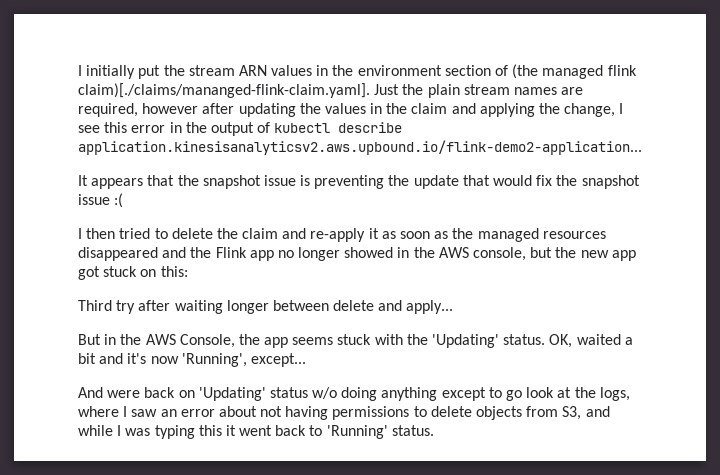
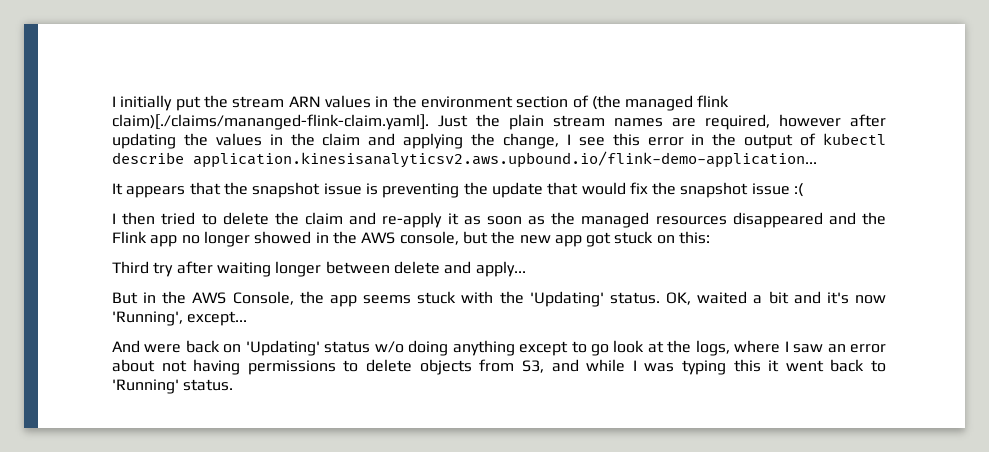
- I initially put the stream ARN values in the environment section of (the managed flink claim)[./claims/mananged-flink-claim.yaml]. Just the plain stream names are required, however after updating the values in the claim and applying the change, I see this error in the output of kubectl describe application.kinesisanalyticsv2.aws.upbound.io/flink-demo2-application...
+ I initially put the stream ARN values in the environment section of (the managed flink claim)[./claims/mananged-flink-claim.yaml]. Just the plain stream names are required, however after updating the values in the claim and applying the change, I see this error in the output of kubectl describe application.kinesisanalyticsv2.aws.upbound.io/flink-demo-application...

